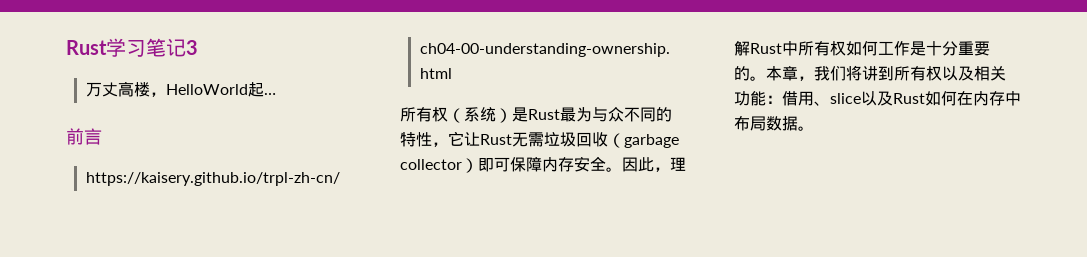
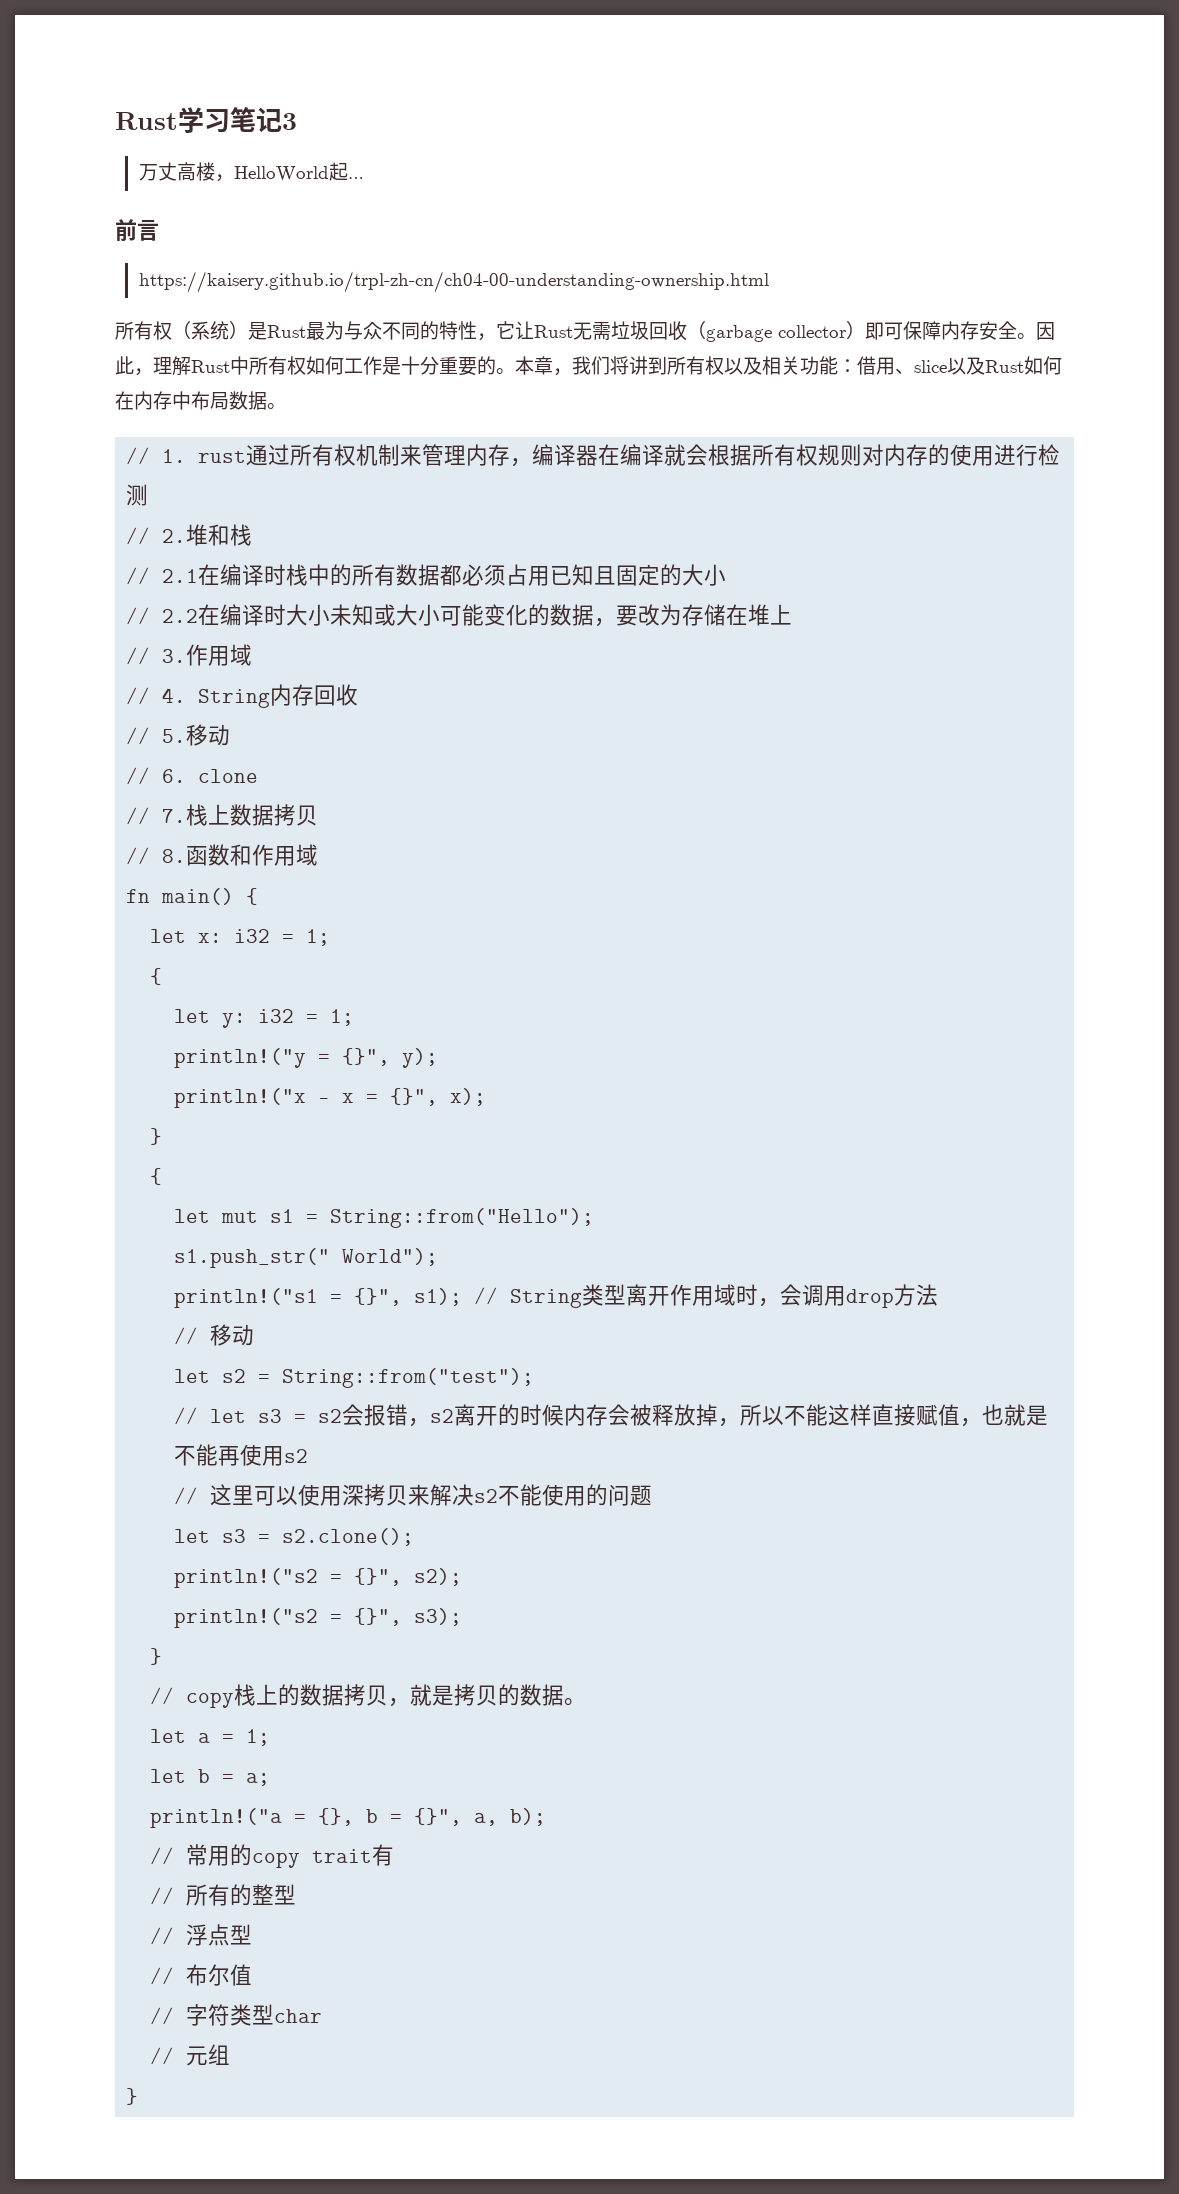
+ // 1. rust通过所有权机制来管理内存，编译器在编译就会根据所有权规则对内存的使用进行检测
+ // 2.堆和栈
+ // 2.1在编译时栈中的所有数据都必须占用已知且固定的大小
+ // 2.2在编译时大小未知或大小可能变化的数据，要改为存储在堆上
+ // 3.作用域
+ // 4. String内存回收
+ // 5.移动
+ // 6. clone
+ // 7.栈上数据拷贝
+ // 8.函数和作用域
+ fn main() {
+ let x: i32 = 1;
+ {
+ let y: i32 = 1;
+ println!("y = {}", y);
+ println!("x - x = {}", x);
+ }
+ {
+ let mut s1 = String::from("Hello");
+ s1.push_str(" World");
+ println!("s1 = {}", s1); // String类型离开作用域时，会调用drop方法
+ // 移动
+ let s2 = String::from("test");
+ // let s3 = s2会报错，s2离开的时候内存会被释放掉，所以不能这样直接赋值，也就是不能再使用s2
+ // 这里可以使用深拷贝来解决s2不能使用的问题
+ let s3 = s2.clone();
+ println!("s2 = {}", s2);
+ println!("s2 = {}", s3);
+ }
+ // copy栈上的数据拷贝，就是拷贝的数据。
+ let a = 1;
+ let b = a;
+ println!("a = {}, b = {}", a, b);
+ // 常用的copy trait有
+ // 所有的整型
+ // 浮点型
+ // 布尔值
+ // 字符类型char
+ // 元组
+ }

